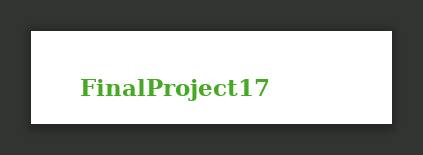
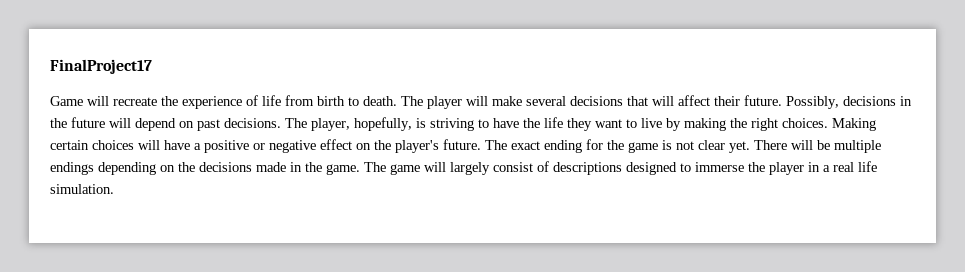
+ Game will recreate the experience of life from birth to death. The player will make several decisions that will affect their future. Possibly, decisions in the future will depend on past decisions. The player, hopefully, is striving to have the life they want to live by making the right choices. Making certain choices will have a positive or negative effect on the player's future. The exact ending for the game is not clear yet. There will be multiple endings depending on the decisions made in the game. The game will largely consist of descriptions designed to immerse the player in a real life simulation.

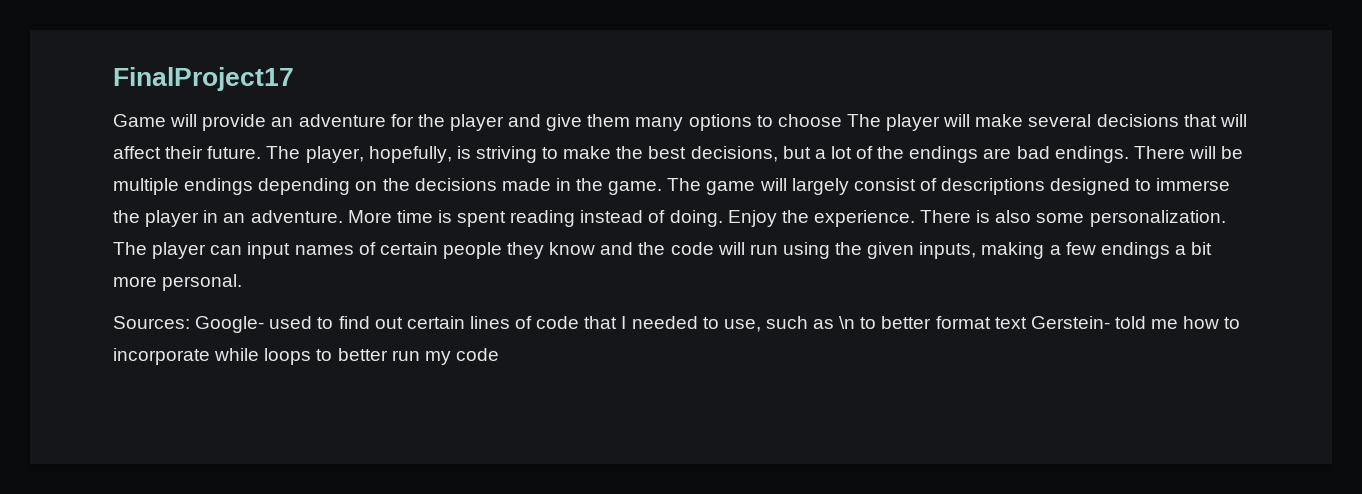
- Game will recreate the experience of life from birth to death. The player will make several decisions that will affect their future.
+ Game will provide an adventure for the player and give them many options to choose The player will make several decisions that will affect their future.
- Possibly, decisions in the future will depend on past decisions.
- The player, hopefully, is striving to have the life they want to live by making the right choices. Making certain choices will have a positive or negative effect on the player's future. The exact ending for the game is not clear yet.
+ The player, hopefully, is striving to make the best decisions, but a lot of the endings are bad endings.
- The game will largely consist of descriptions designed to immerse the player in a real life simulation.
+ The game will largely consist of descriptions designed to immerse the player in an adventure. More time is spent reading instead of doing. Enjoy the experience. There is also some personalization. The player can input names of certain people they know and the code will run using the given inputs, making a few endings a bit more personal.
+ Sources: Google- used to find out certain lines of code that I needed to use, such as \n to better format text Gerstein- told me how to incorporate while loops to better run my code

